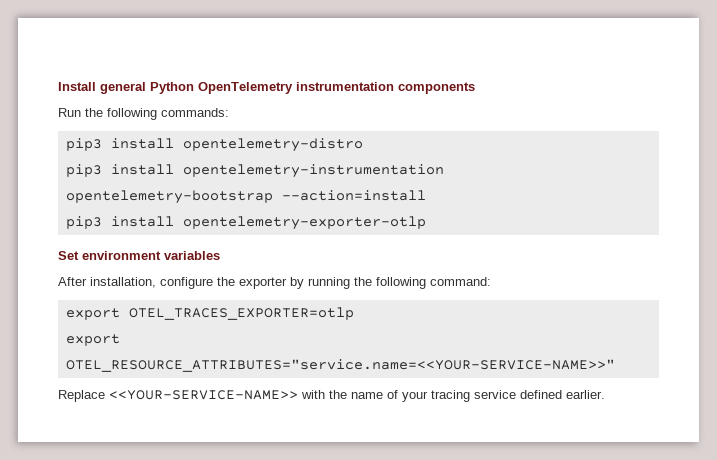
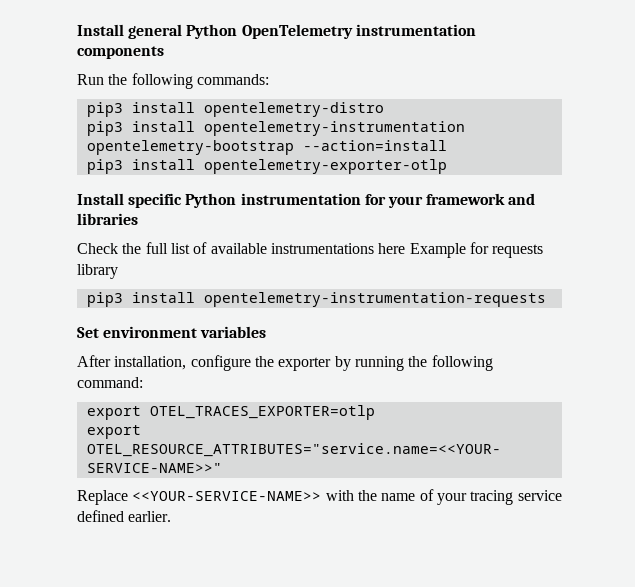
+ Install specific Python instrumentation for your framework and libraries
+ Check the full list of available instrumentations here Example for requests library
+ pip3 install opentelemetry-instrumentation-requests

